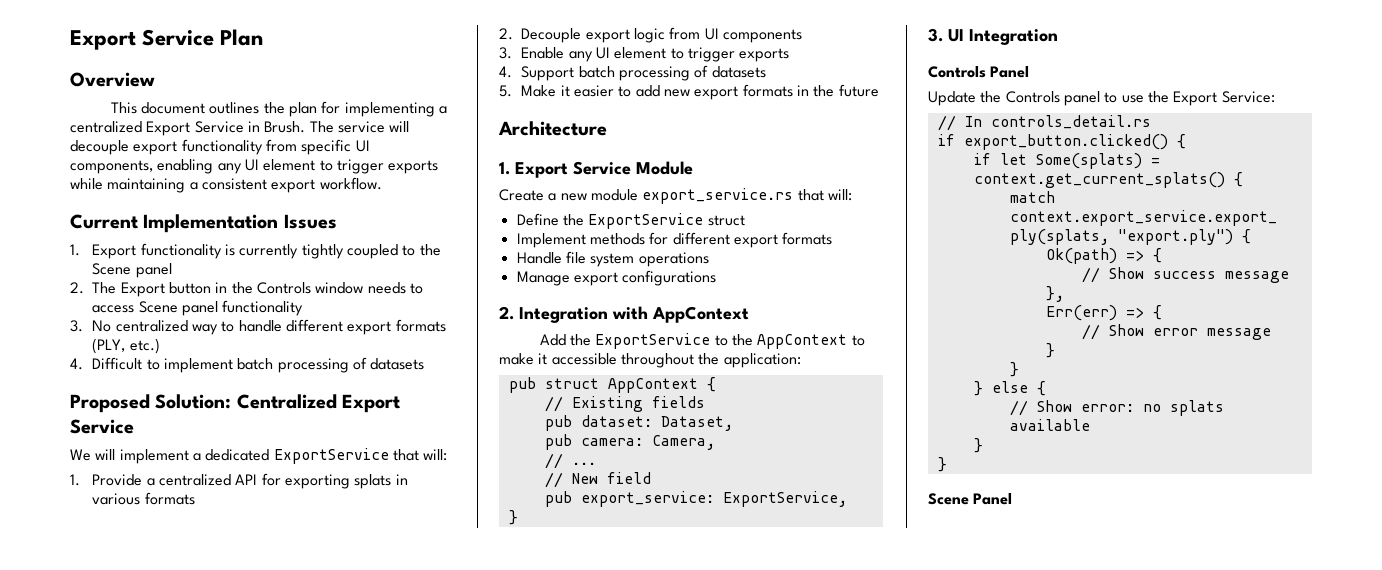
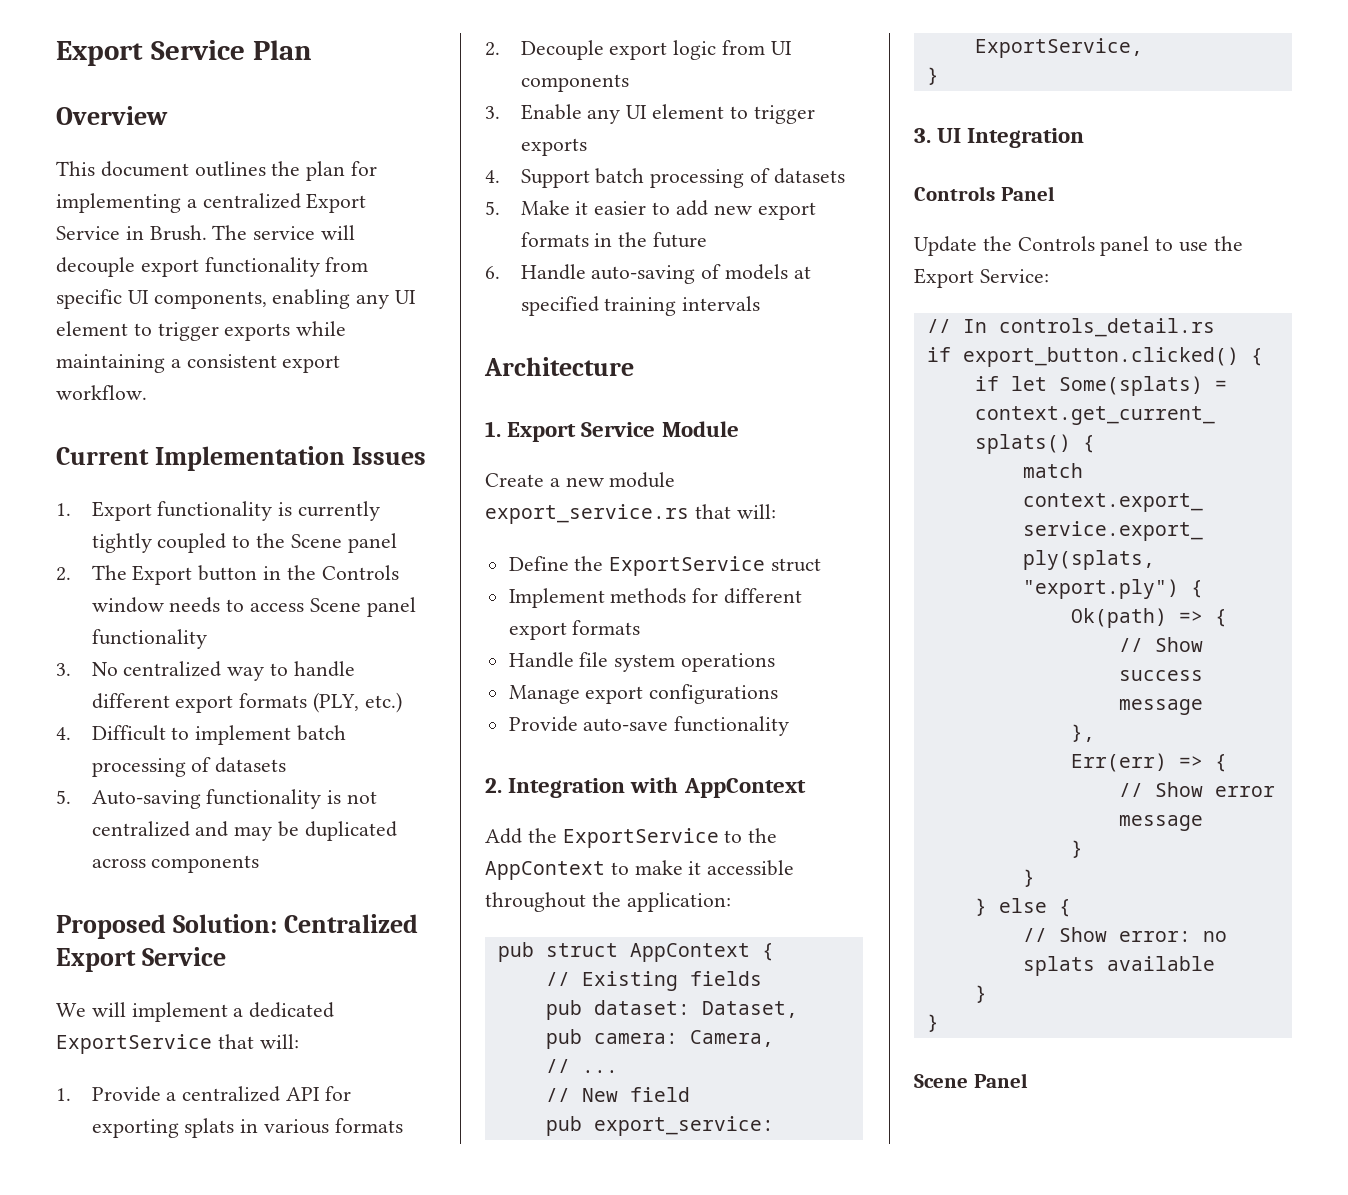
+ 5. Auto-saving functionality is not centralized and may be duplicated across components
+ 6. Handle auto-saving of models at specified training intervals
+ Provide auto-save functionality

